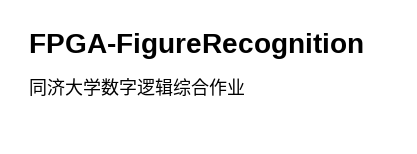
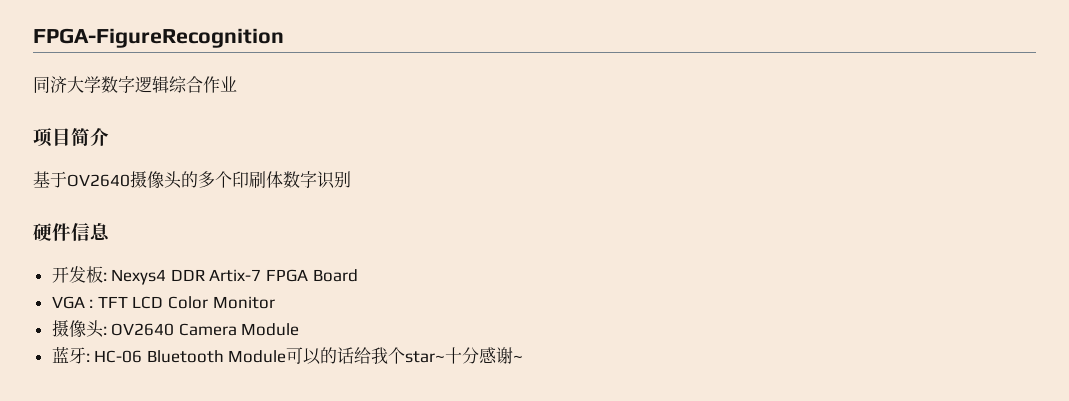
+ 项目简介
+ 基于OV2640摄像头的多个印刷体数字识别
+ 硬件信息
+ 开发板: Nexys4 DDR Artix-7 FPGA Board
+ VGA : TFT LCD Color Monitor
+ 摄像头: OV2640 Camera Module
+ 蓝牙: HC-06 Bluetooth Module可以的话给我个star~十分感谢~

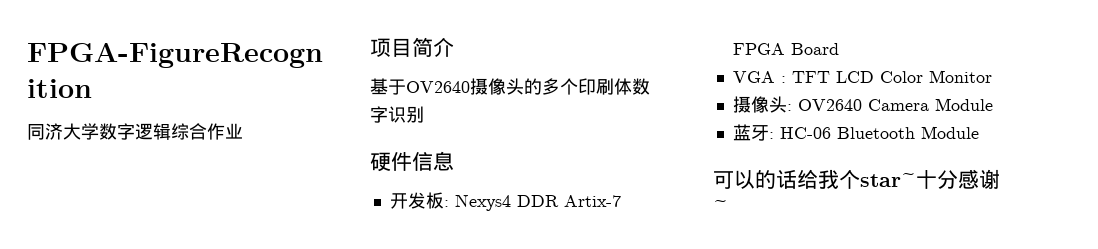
- 蓝牙: HC-06 Bluetooth Module可以的话给我个star~十分感谢~
+ 蓝牙: HC-06 Bluetooth Module
+ 可以的话给我个star~十分感谢~

